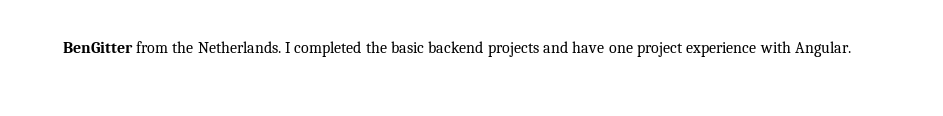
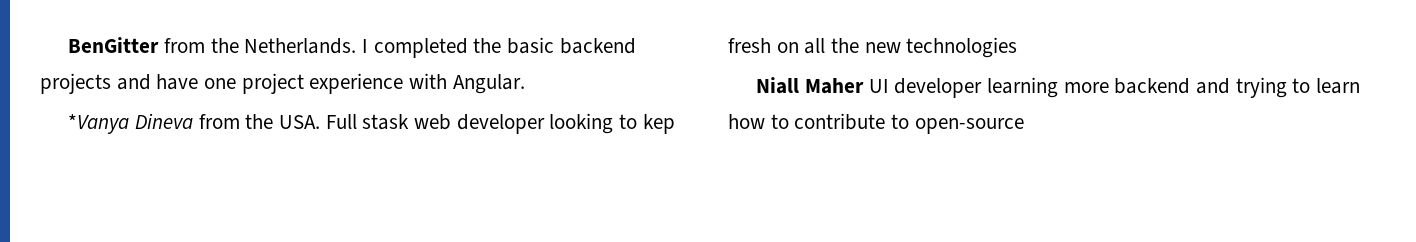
+ *Vanya Dineva from the USA. Full stask web developer looking to kep fresh on all the new technologies
+ Niall Maher UI developer learning more backend and trying to learn how to contribute to open-source

